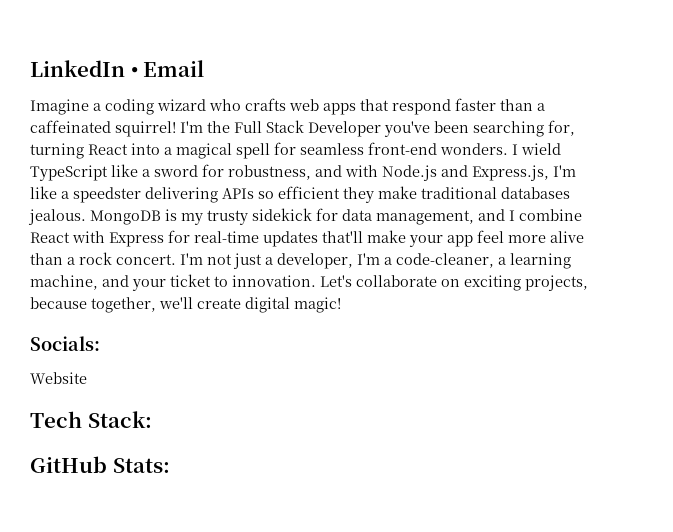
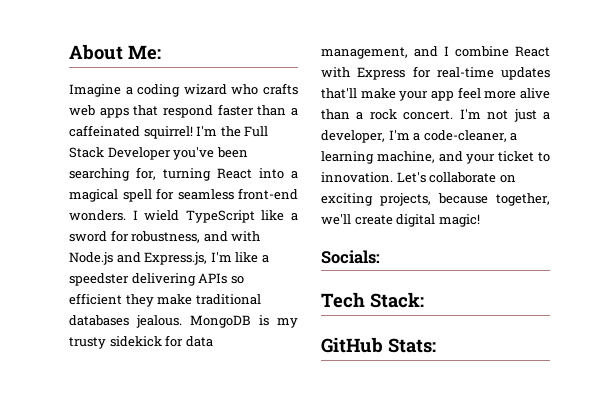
- LinkedIn • Email
+ About Me:
- Website

